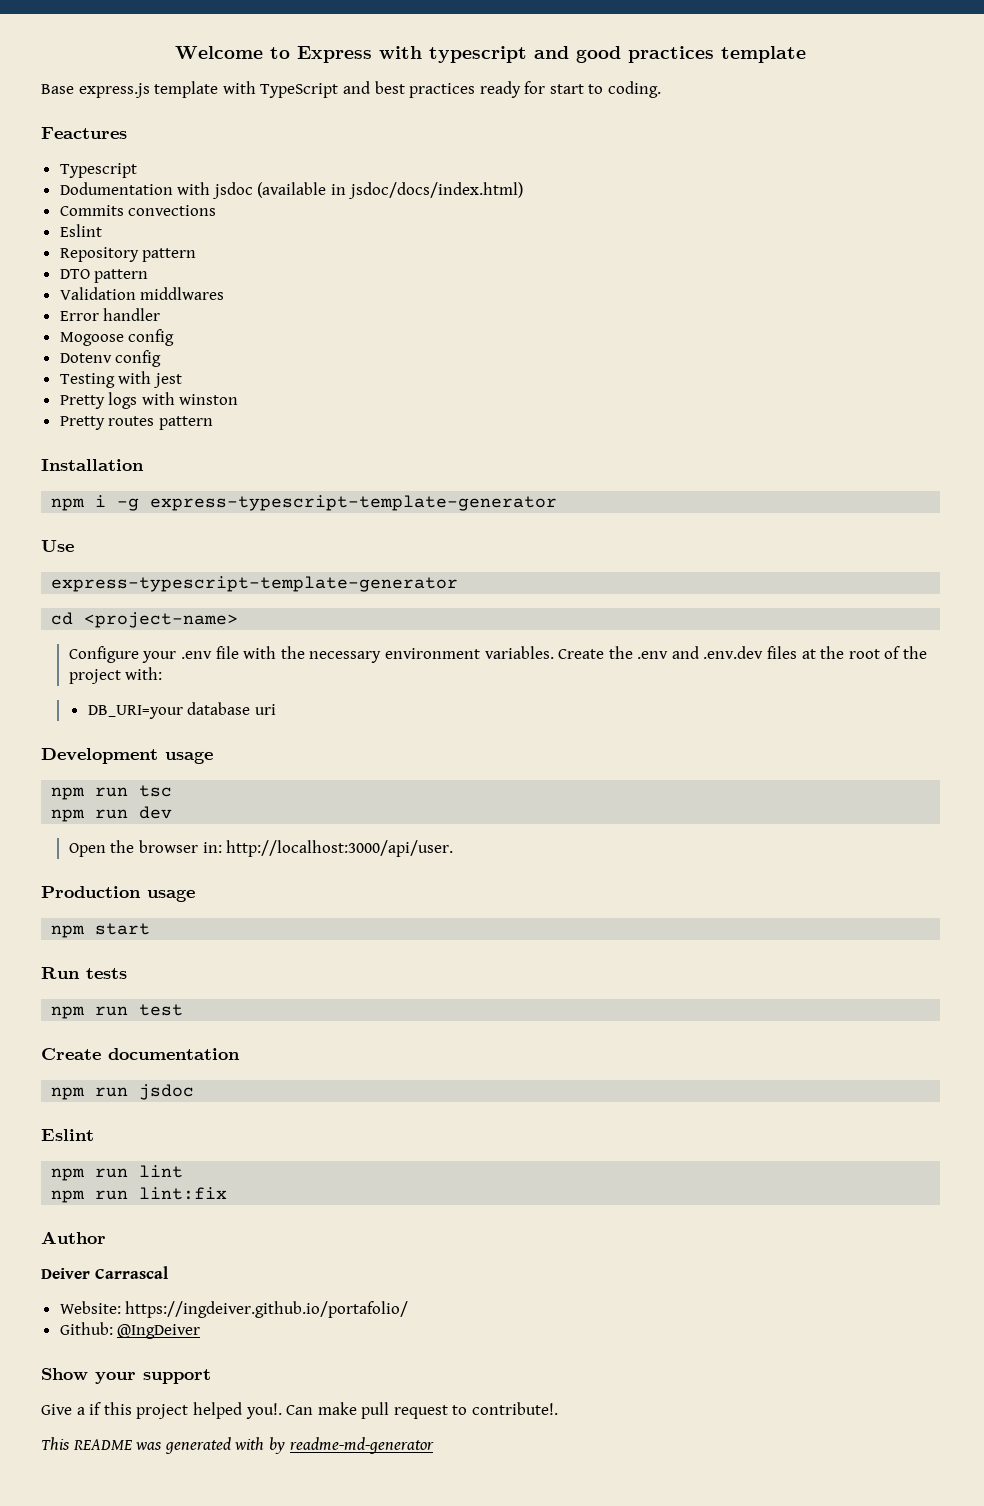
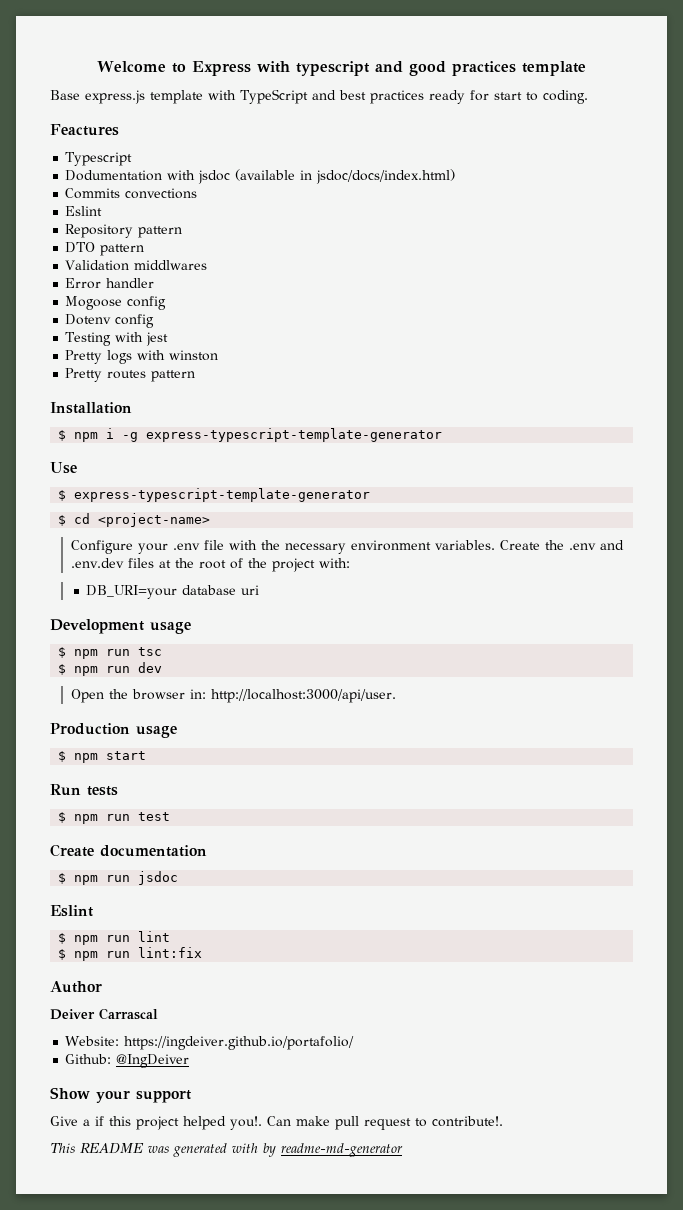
- npm i -g express-typescript-template-generator
+ $ npm i -g express-typescript-template-generator
  Use
- express-typescript-template-generator
- cd <project-name>
+ $ express-typescript-template-generator
+ $ cd <project-name>
- npm run tsc
+ $ npm run tsc
- npm run dev
+ $ npm run dev
- npm start
+ $ npm start
- npm run test
+ $ npm run test
- npm run jsdoc
+ $ npm run jsdoc
- npm run lint
+ $ npm run lint
- npm run lint:fix
+ $ npm run lint:fix

